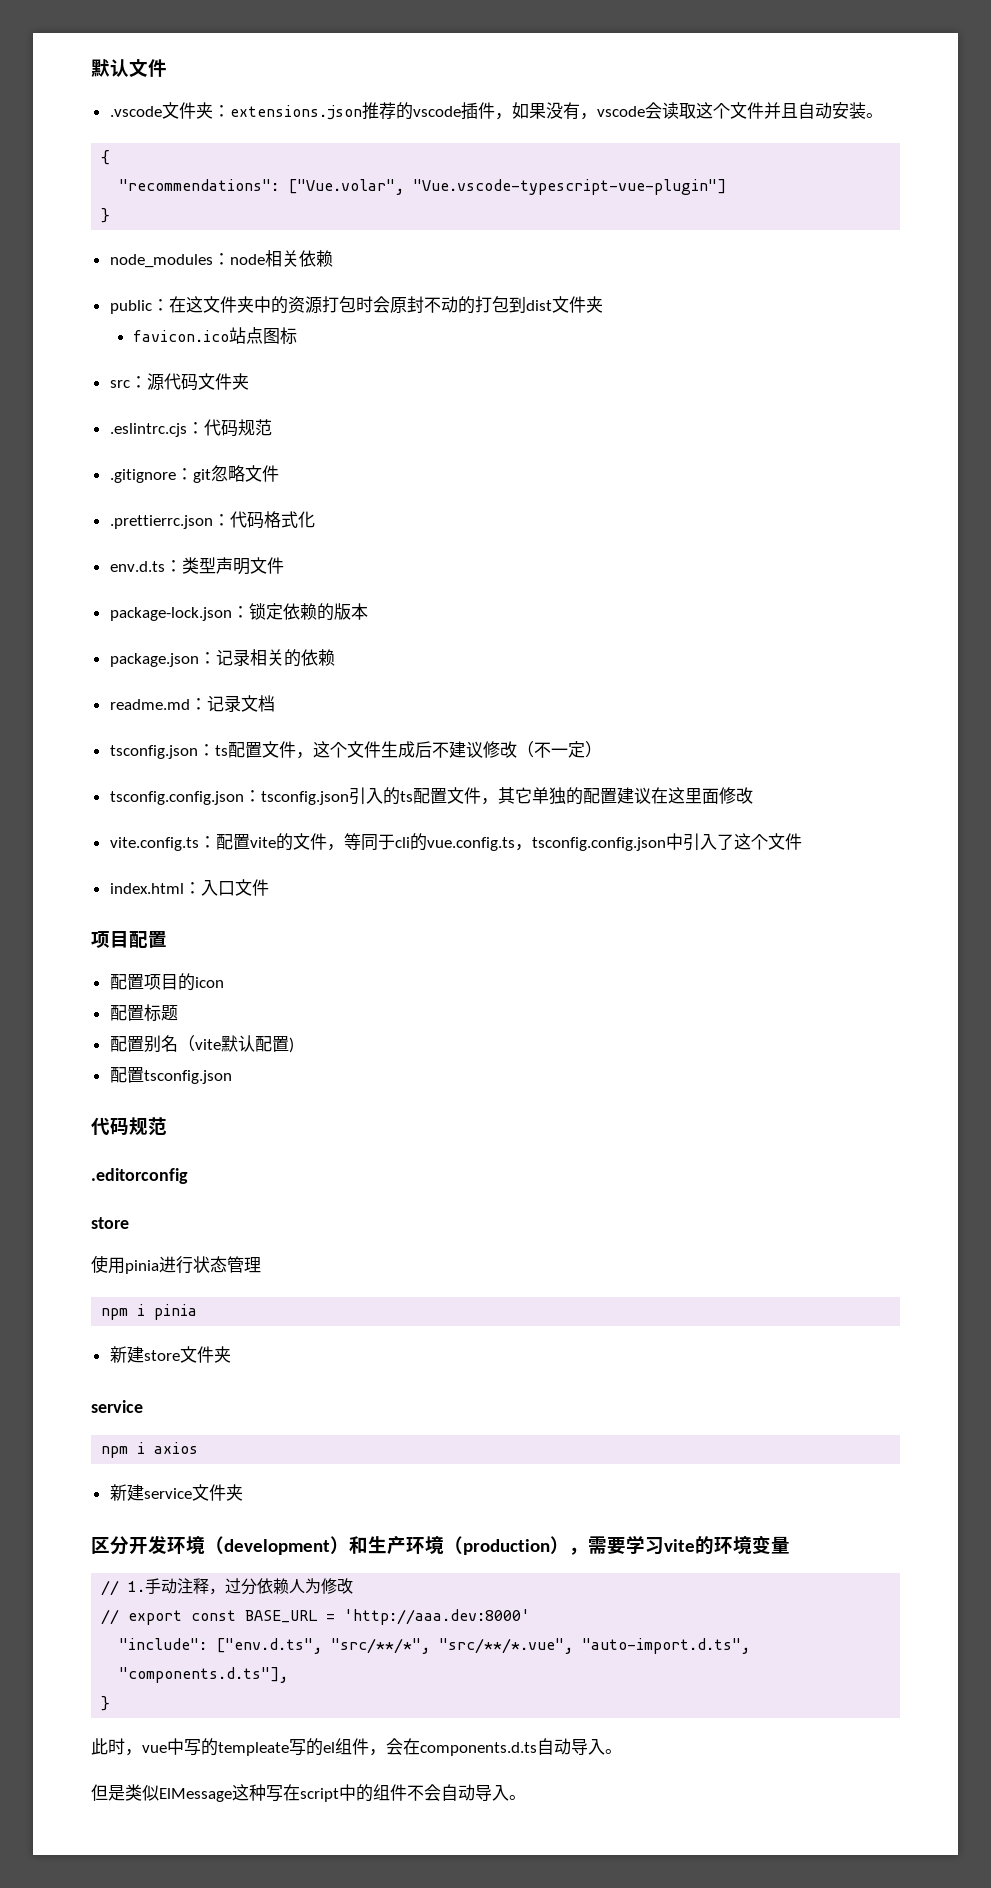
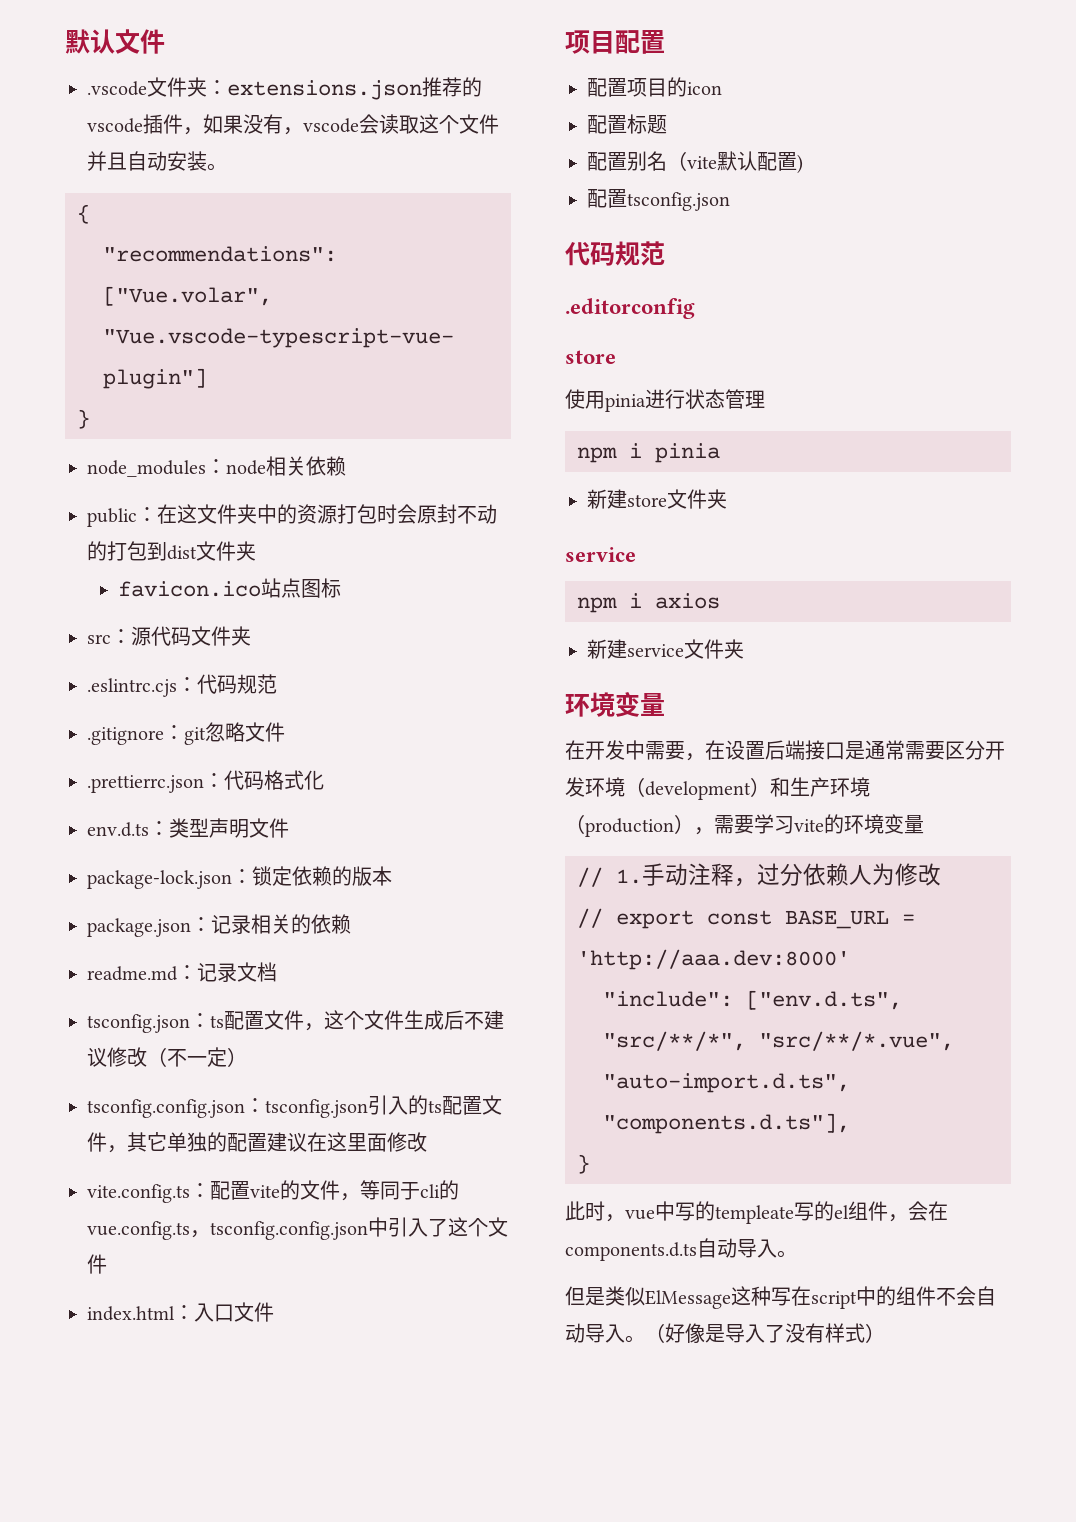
  新建service文件夹
- 区分开发环境（development）和生产环境（production），需要学习vite的环境变量
+ 环境变量
+ 在开发中需要，在设置后端接口是通常需要区分开发环境（development）和生产环境（production），需要学习vite的环境变量
+ （好像是导入了没有样式）

